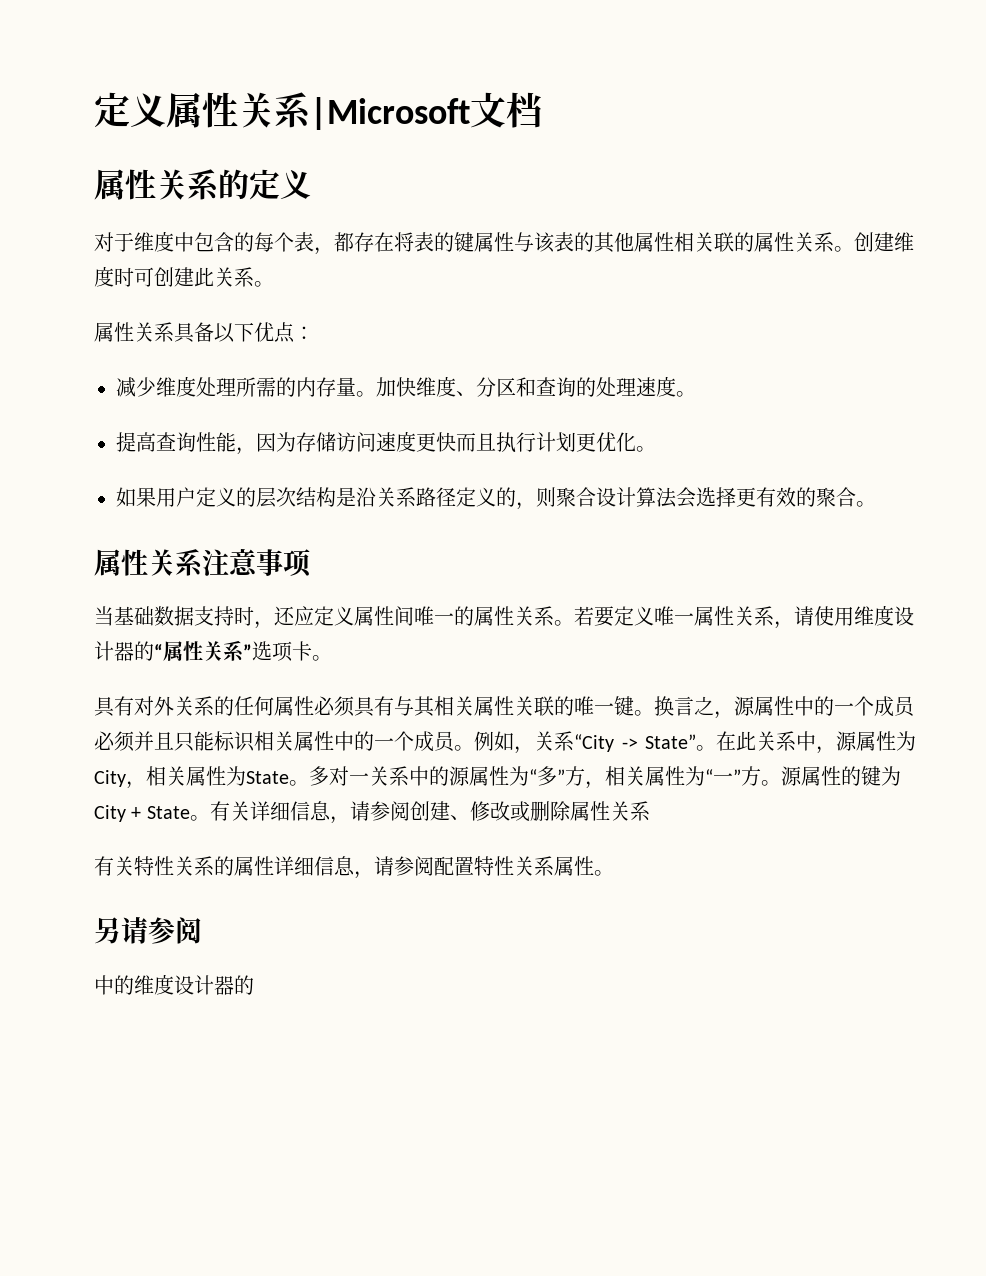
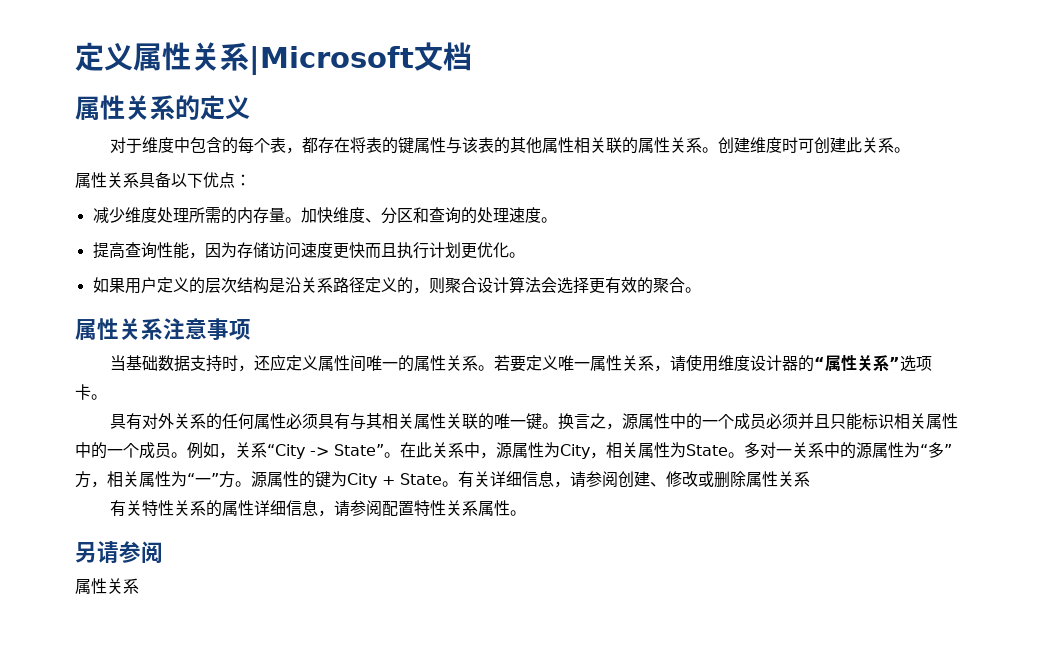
  另请参阅
- 中的维度设计器的
+ 属性关系

